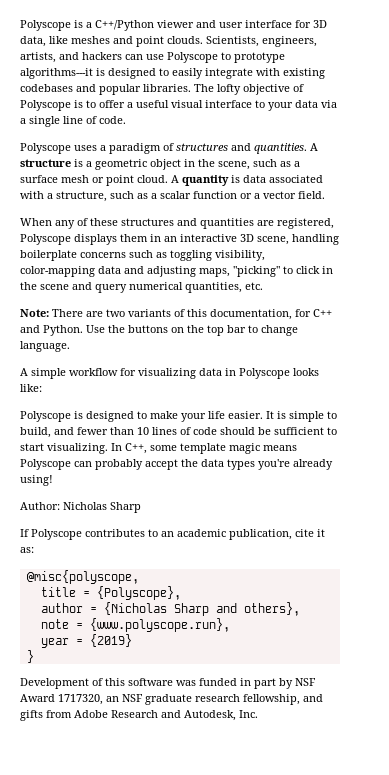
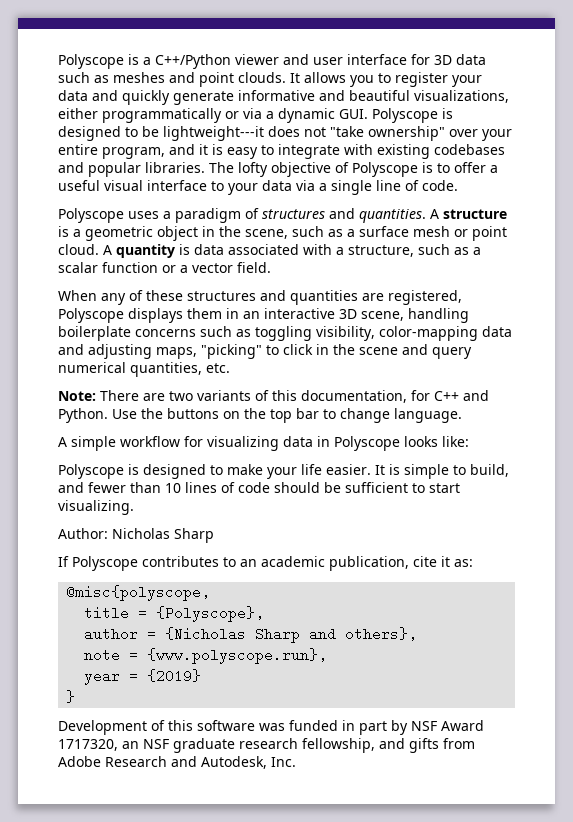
- Polyscope is a C++/Python viewer and user interface for 3D data, like meshes and point clouds.
+ Polyscope is a C++/Python viewer and user interface for 3D data such as meshes and point clouds.
- Scientists, engineers, artists, and hackers can use Polyscope to prototype algorithms---it is designed to easily integrate with existing codebases and popular libraries.
+ It allows you to register your data and quickly generate informative and beautiful visualizations, either programmatically or via a dynamic GUI. Polyscope is designed to be lightweight---it does not "take ownership" over your entire program, and it is easy to integrate with existing codebases and popular libraries.
- In C++, some template magic means Polyscope can probably accept the data types you're already using!

